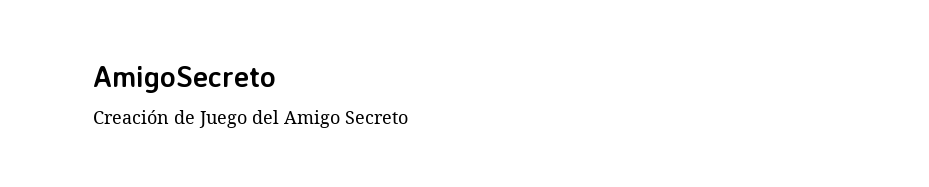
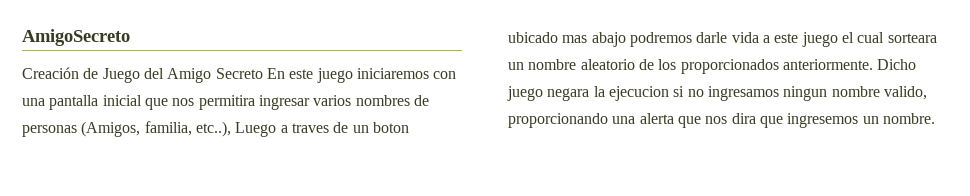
- Creación de Juego del Amigo Secreto
+ Creación de Juego del Amigo Secreto En este juego iniciaremos con una pantalla inicial que nos permitira ingresar varios nombres de personas (Amigos, familia, etc..), Luego a traves de un boton ubicado mas abajo podremos darle vida a este juego el cual sorteara un nombre aleatorio de los proporcionados anteriormente. Dicho juego negara la ejecucion si no ingresamos ningun nombre valido, proporcionando una alerta que nos dira que ingresemos un nombre.

